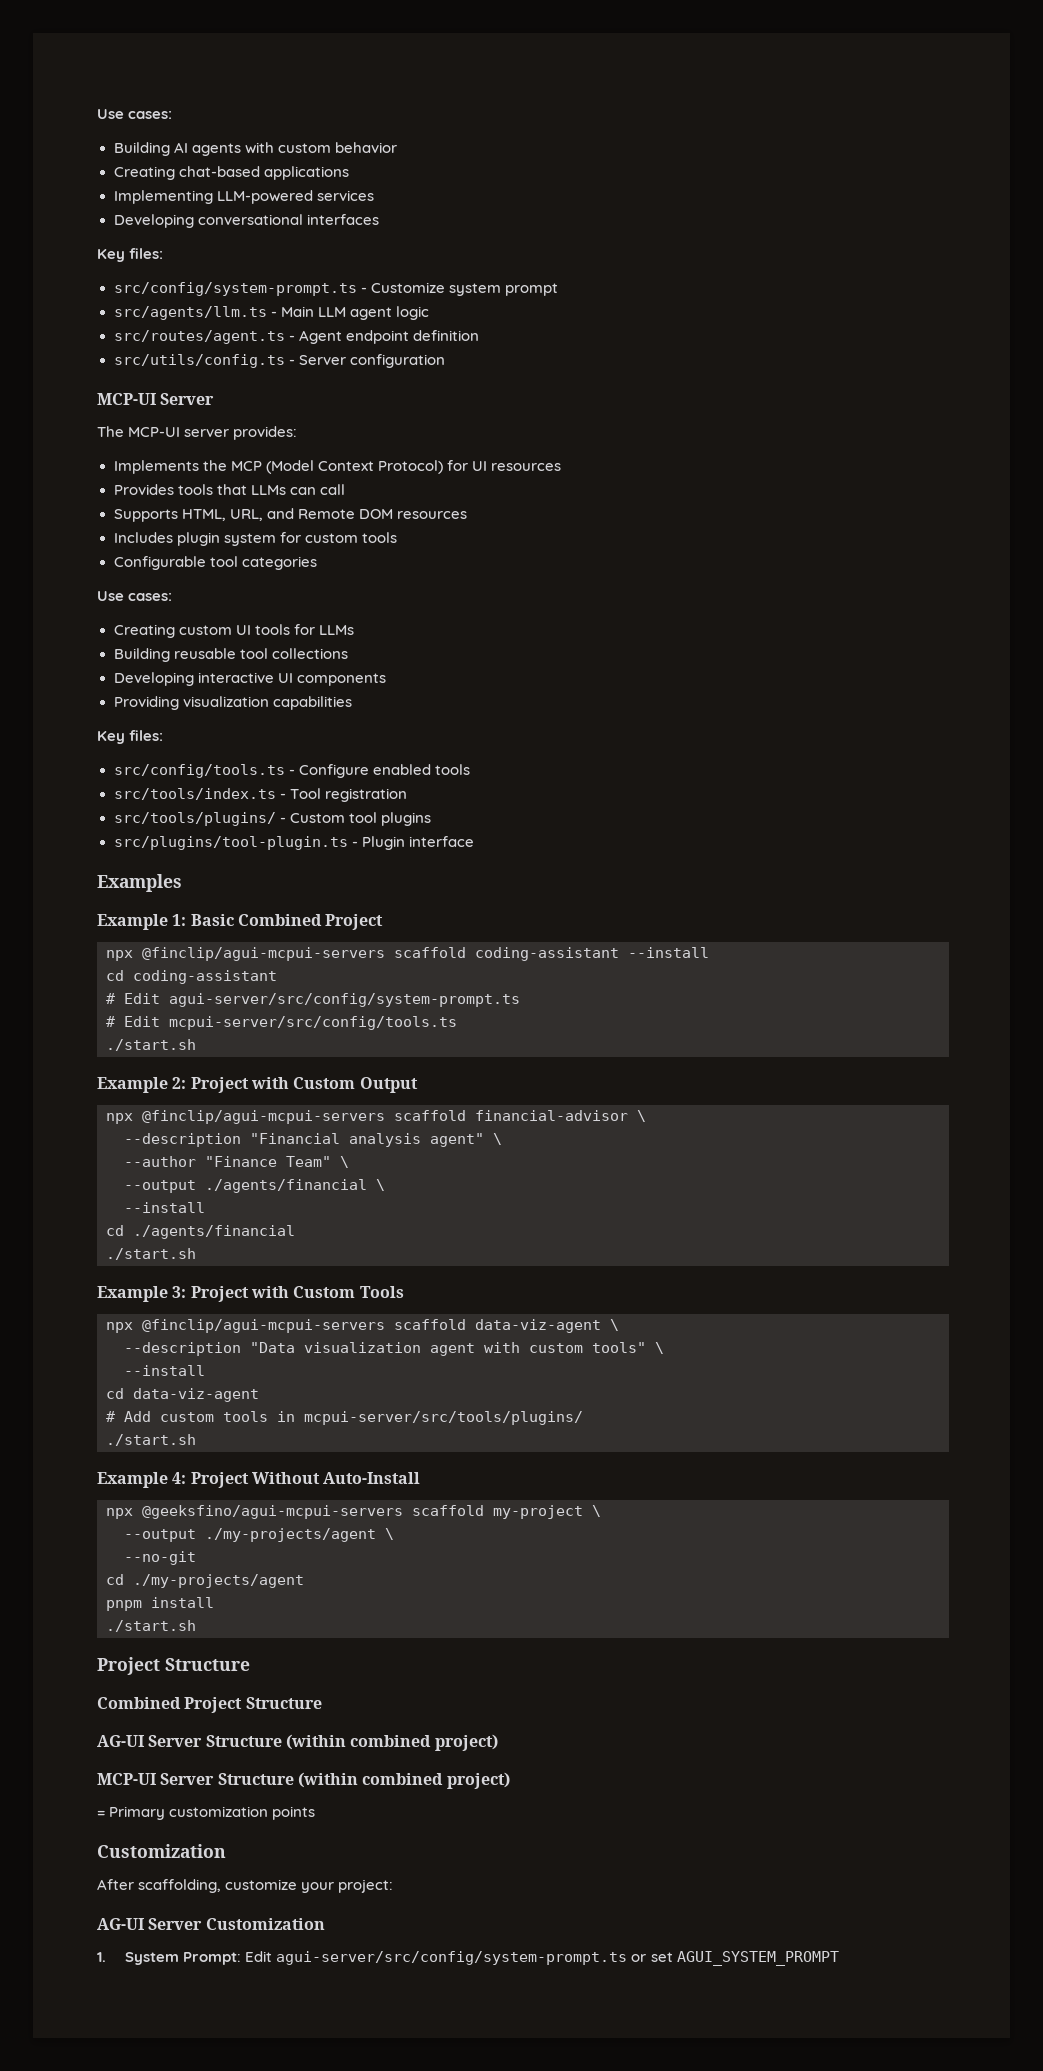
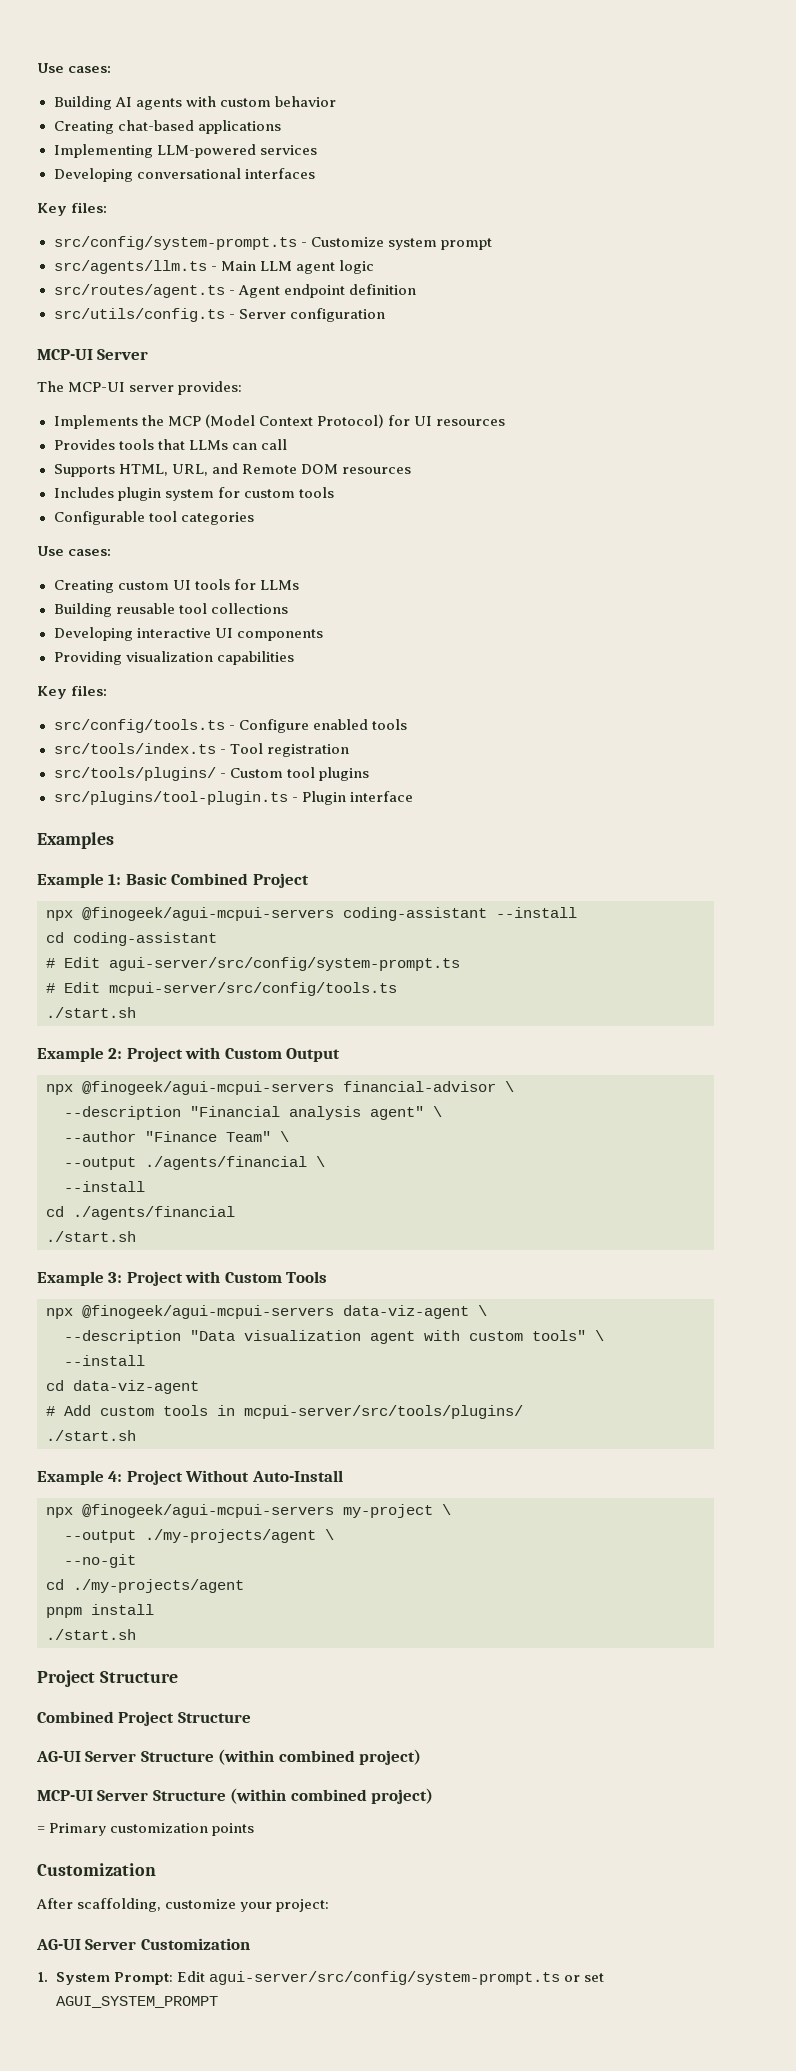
- npx @finclip/agui-mcpui-servers scaffold coding-assistant --install
+ npx @finogeek/agui-mcpui-servers coding-assistant --install
- npx @finclip/agui-mcpui-servers scaffold financial-advisor \
+ npx @finogeek/agui-mcpui-servers financial-advisor \
- npx @finclip/agui-mcpui-servers scaffold data-viz-agent \
+ npx @finogeek/agui-mcpui-servers data-viz-agent \
- npx @geeksfino/agui-mcpui-servers scaffold my-project \
+ npx @finogeek/agui-mcpui-servers my-project \

